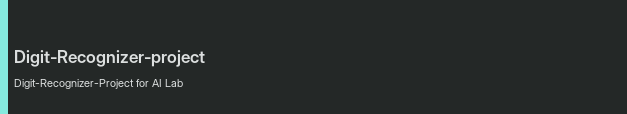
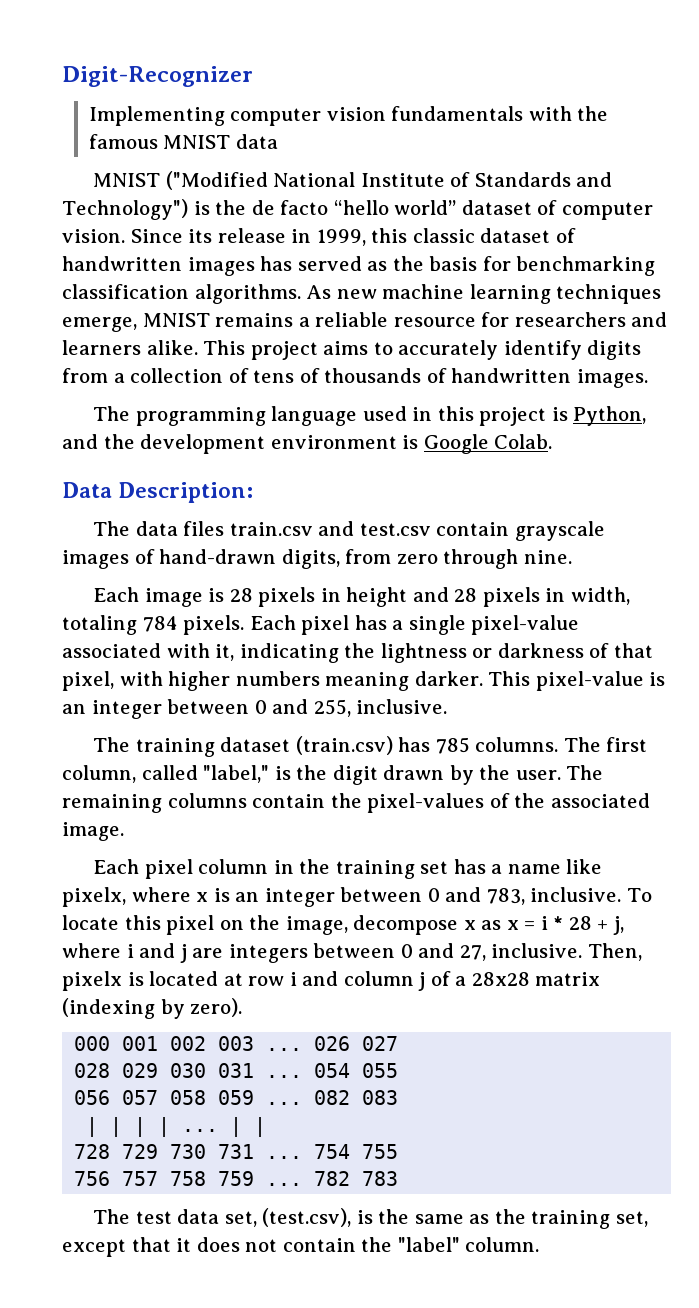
- Digit-Recognizer-project
- Digit-Recognizer-Project for AI Lab
+ Digit-Recognizer
+ Implementing computer vision fundamentals with the famous MNIST data
+ MNIST ("Modified National Institute of Standards and Technology") is the de facto “hello world” dataset of computer vision. Since its release in 1999, this classic dataset of handwritten images has served as the basis for benchmarking classification algorithms. As new machine learning techniques emerge, MNIST remains a reliable resource for researchers and learners alike. This project aims to accurately identify digits from a collection of tens of thousands of handwritten images.
+ The programming language used in this project is Python, and the development environment is Google Colab.
+ Data Description:
+ The data files train.csv and test.csv contain grayscale images of hand-drawn digits, from zero through nine.
+ Each image is 28 pixels in height and 28 pixels in width, totaling 784 pixels. Each pixel has a single pixel-value associated with it, indicating the lightness or darkness of that pixel, with higher numbers meaning darker. This pixel-value is an integer between 0 and 255, inclusive.
+ The training dataset (train.csv) has 785 columns. The first column, called "label," is the digit drawn by the user. The remaining columns contain the pixel-values of the associated image.
+ Each pixel column in the training set has a name like pixelx, where x is an integer between 0 and 783, inclusive. To locate this pixel on the image, decompose x as x = i * 28 + j, where i and j are integers between 0 and 27, inclusive. Then, pixelx is located at row i and column j of a 28x28 matrix (indexing by zero).
+ 000 001 002 003 ... 026 027
+ 028 029 030 031 ... 054 055
+ 056 057 058 059 ... 082 083
+ | | | | ... | |
+ 728 729 730 731 ... 754 755
+ 756 757 758 759 ... 782 783
+ The test data set, (test.csv), is the same as the training set, except that it does not contain the "label" column.

